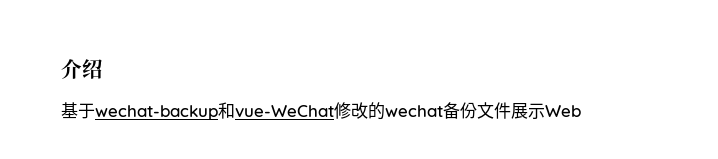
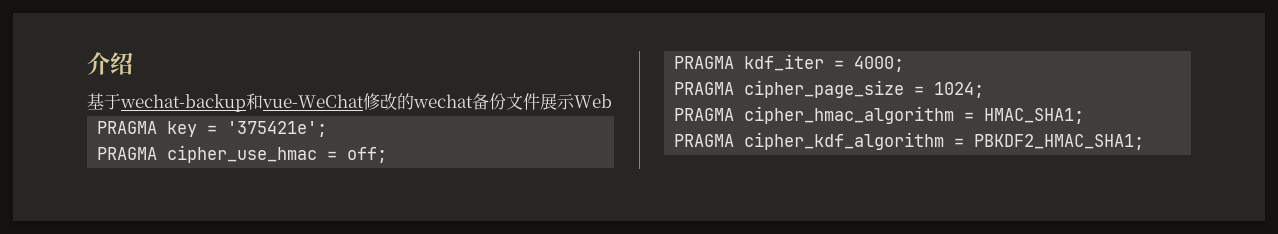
+ PRAGMA key = '375421e';
+ PRAGMA cipher_use_hmac = off;
+ PRAGMA kdf_iter = 4000;
+ PRAGMA cipher_page_size = 1024;
+ PRAGMA cipher_hmac_algorithm = HMAC_SHA1;
+ PRAGMA cipher_kdf_algorithm = PBKDF2_HMAC_SHA1;

